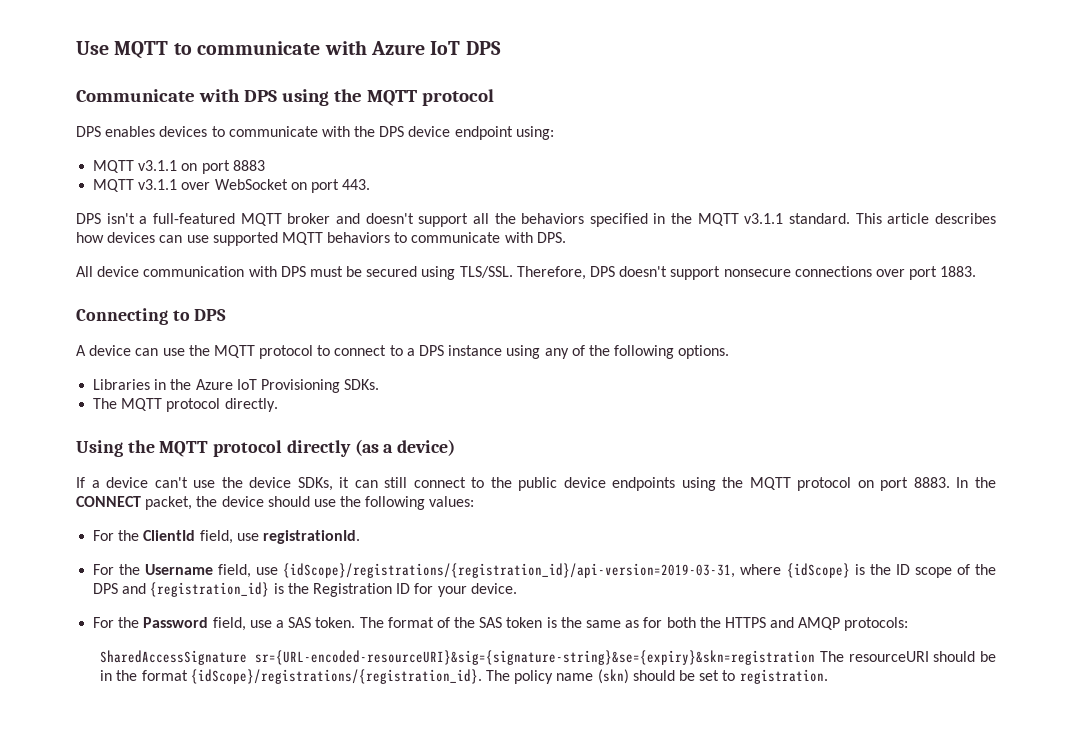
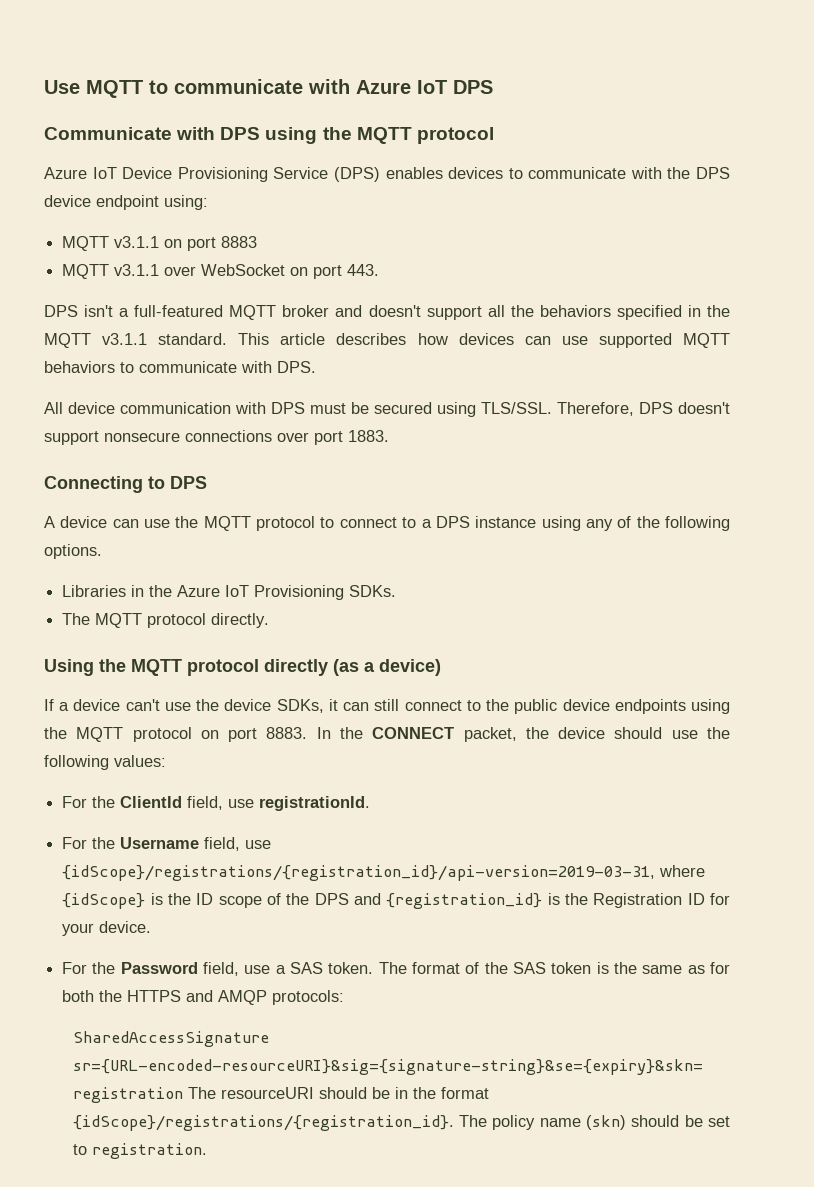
- DPS enables devices to communicate with the DPS device endpoint using:
+ Azure IoT Device Provisioning Service (DPS) enables devices to communicate with the DPS device endpoint using:

